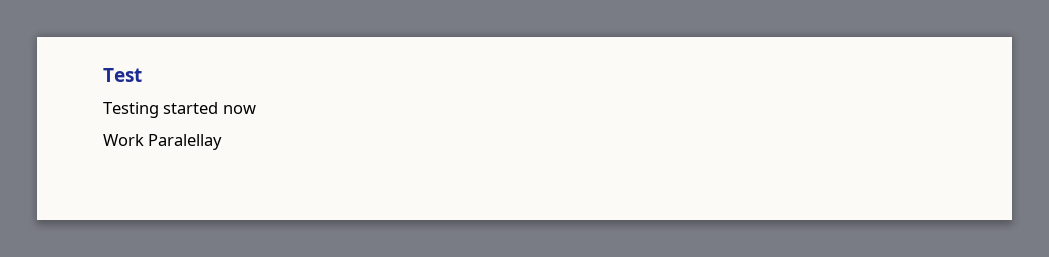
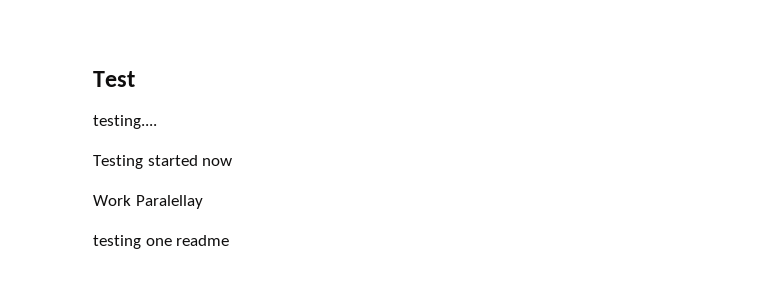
+ testing....
+ testing one readme

